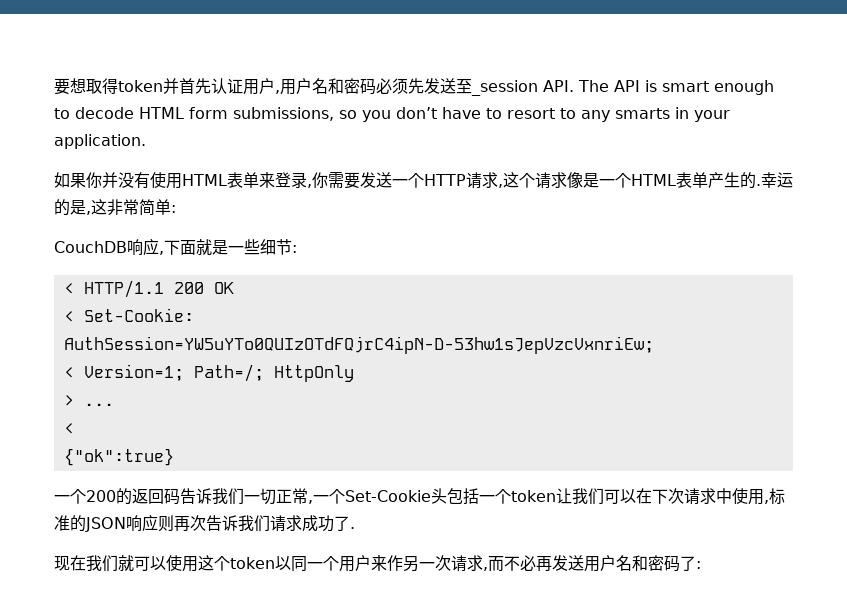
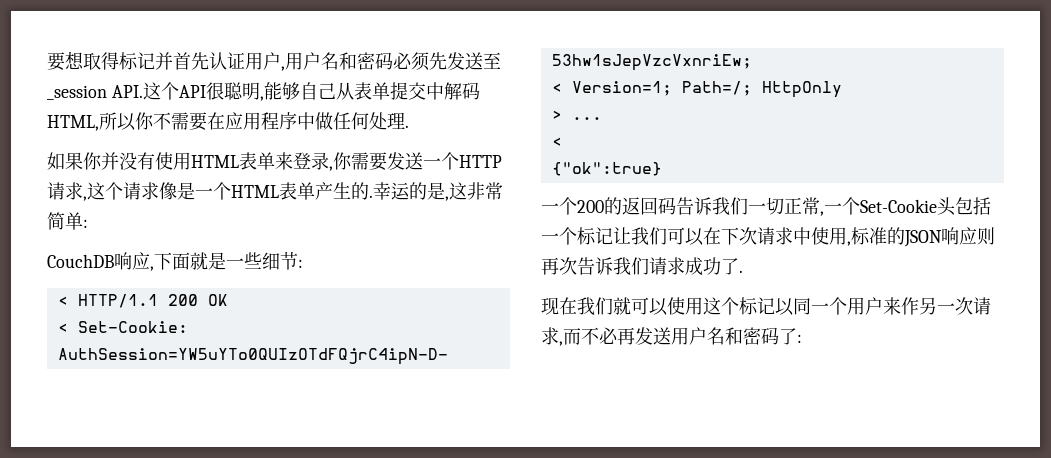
- 要想取得token并首先认证用户,用户名和密码必须先发送至_session API. The API is smart enough to decode HTML form submissions, so you don’t have to resort to any smarts in your application.
+ 要想取得标记并首先认证用户,用户名和密码必须先发送至_session API.这个API很聪明,能够自己从表单提交中解码HTML,所以你不需要在应用程序中做任何处理.
- 一个200的返回码告诉我们一切正常,一个Set-Cookie头包括一个token让我们可以在下次请求中使用,标准的JSON响应则再次告诉我们请求成功了.
+ 一个200的返回码告诉我们一切正常,一个Set-Cookie头包括一个标记让我们可以在下次请求中使用,标准的JSON响应则再次告诉我们请求成功了.
- 现在我们就可以使用这个token以同一个用户来作另一次请求,而不必再发送用户名和密码了:
+ 现在我们就可以使用这个标记以同一个用户来作另一次请求,而不必再发送用户名和密码了:

